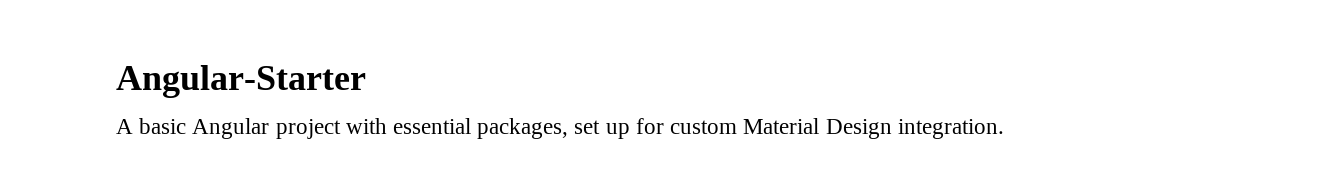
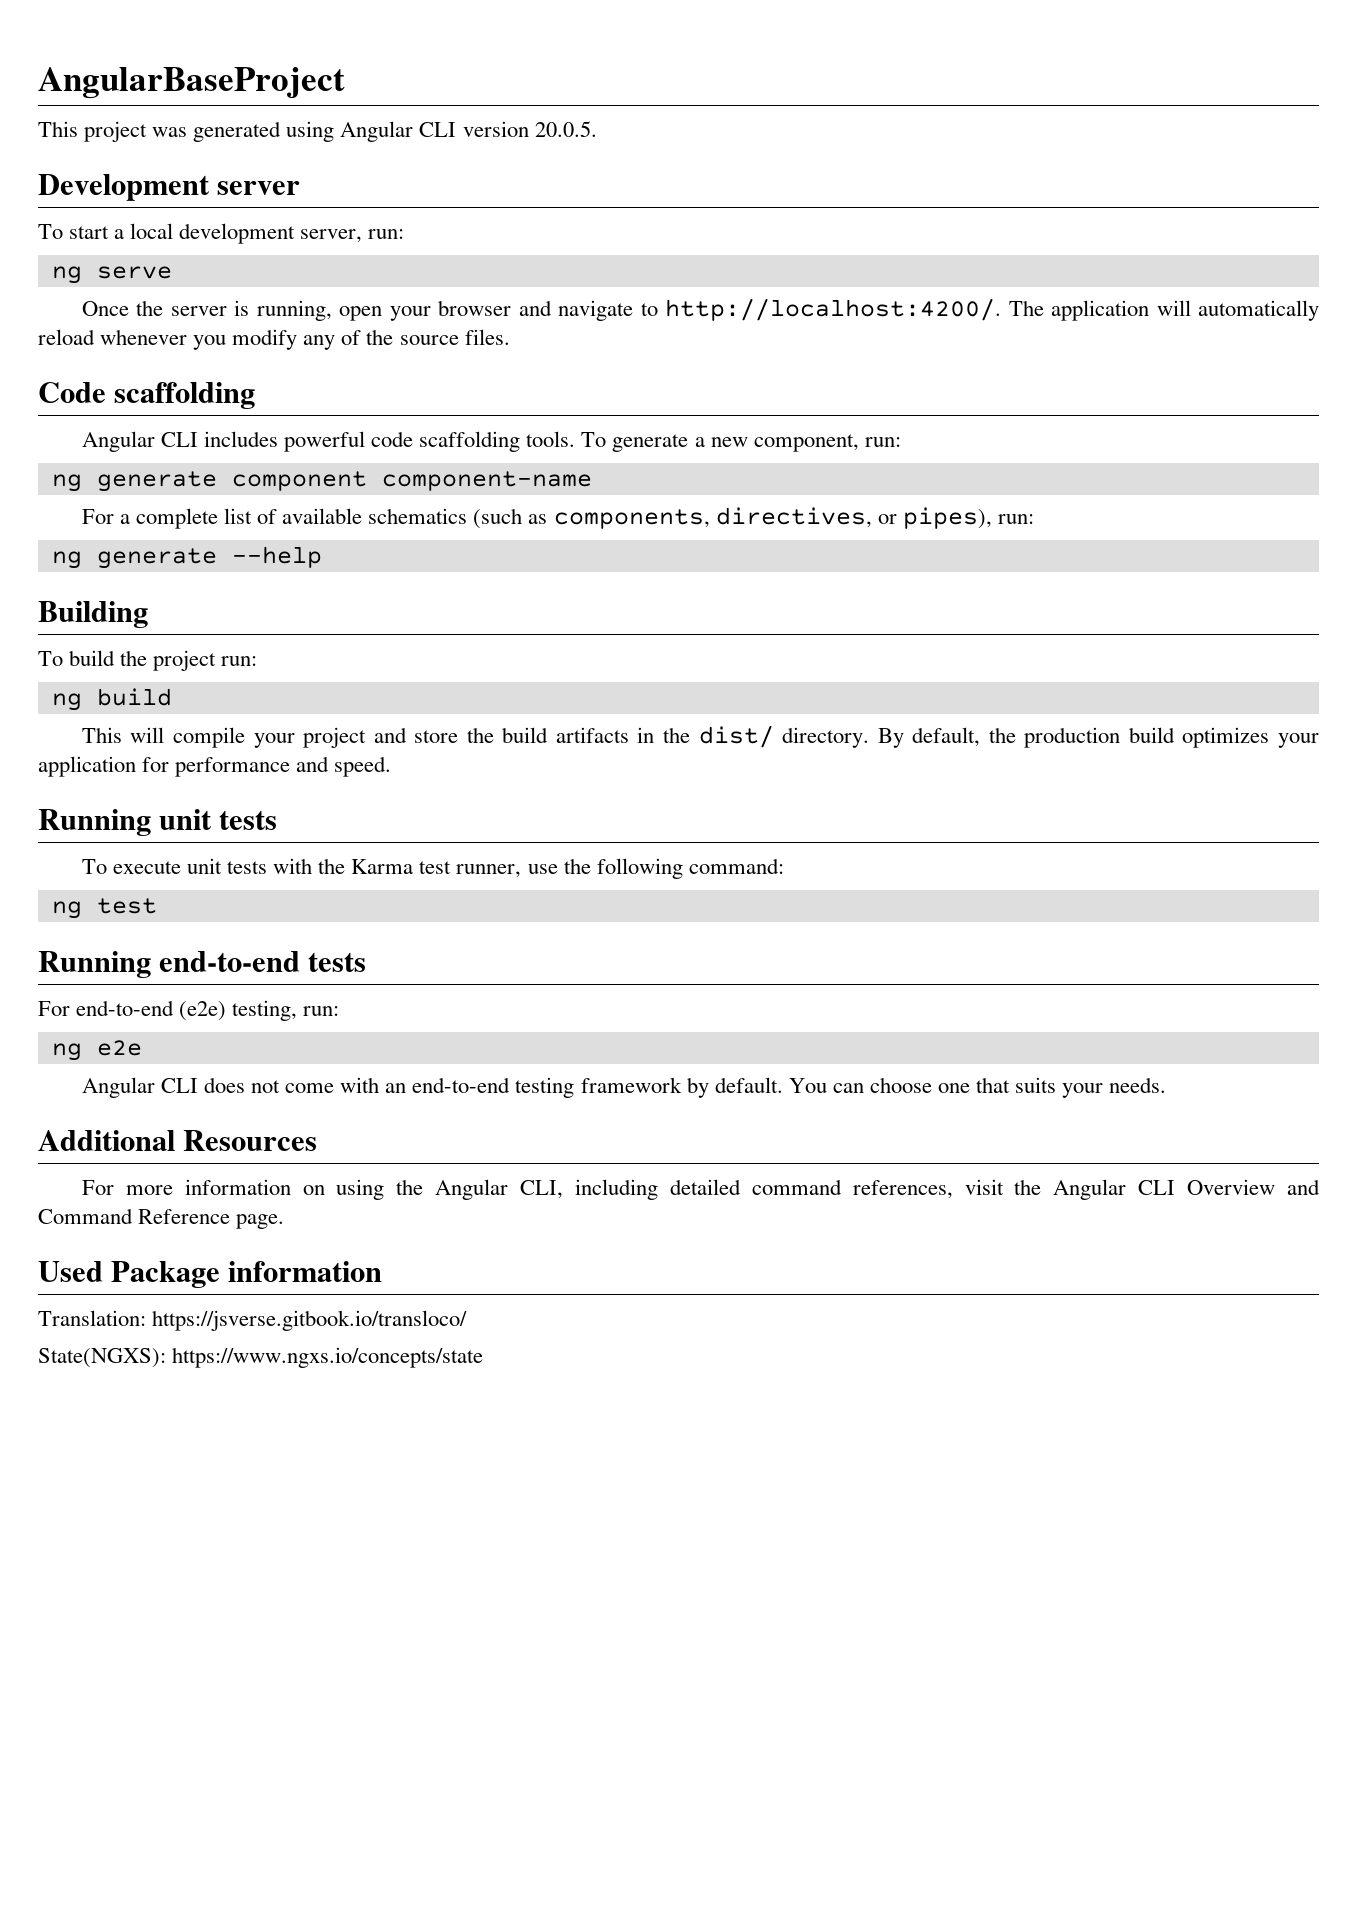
- Angular-Starter
- A basic Angular project with essential packages, set up for custom Material Design integration.
+ AngularBaseProject
+ This project was generated using Angular CLI version 20.0.5.
+ Development server
+ To start a local development server, run:
+ ng serve
+ Once the server is running, open your browser and navigate to http://localhost:4200/. The application will automatically reload whenever you modify any of the source files.
+ Code scaffolding
+ Angular CLI includes powerful code scaffolding tools. To generate a new component, run:
+ ng generate component component-name
+ For a complete list of available schematics (such as components, directives, or pipes), run:
+ ng generate --help
+ Building
+ To build the project run:
+ ng build
+ This will compile your project and store the build artifacts in the dist/ directory. By default, the production build optimizes your application for performance and speed.
+ Running unit tests
+ To execute unit tests with the Karma test runner, use the following command:
+ ng test
+ Running end-to-end tests
+ For end-to-end (e2e) testing, run:
+ ng e2e
+ Angular CLI does not come with an end-to-end testing framework by default. You can choose one that suits your needs.
+ Additional Resources
+ For more information on using the Angular CLI, including detailed command references, visit the Angular CLI Overview and Command Reference page.
+ Used Package information
+ Translation: https://jsverse.gitbook.io/transloco/
+ State(NGXS): https://www.ngxs.io/concepts/state

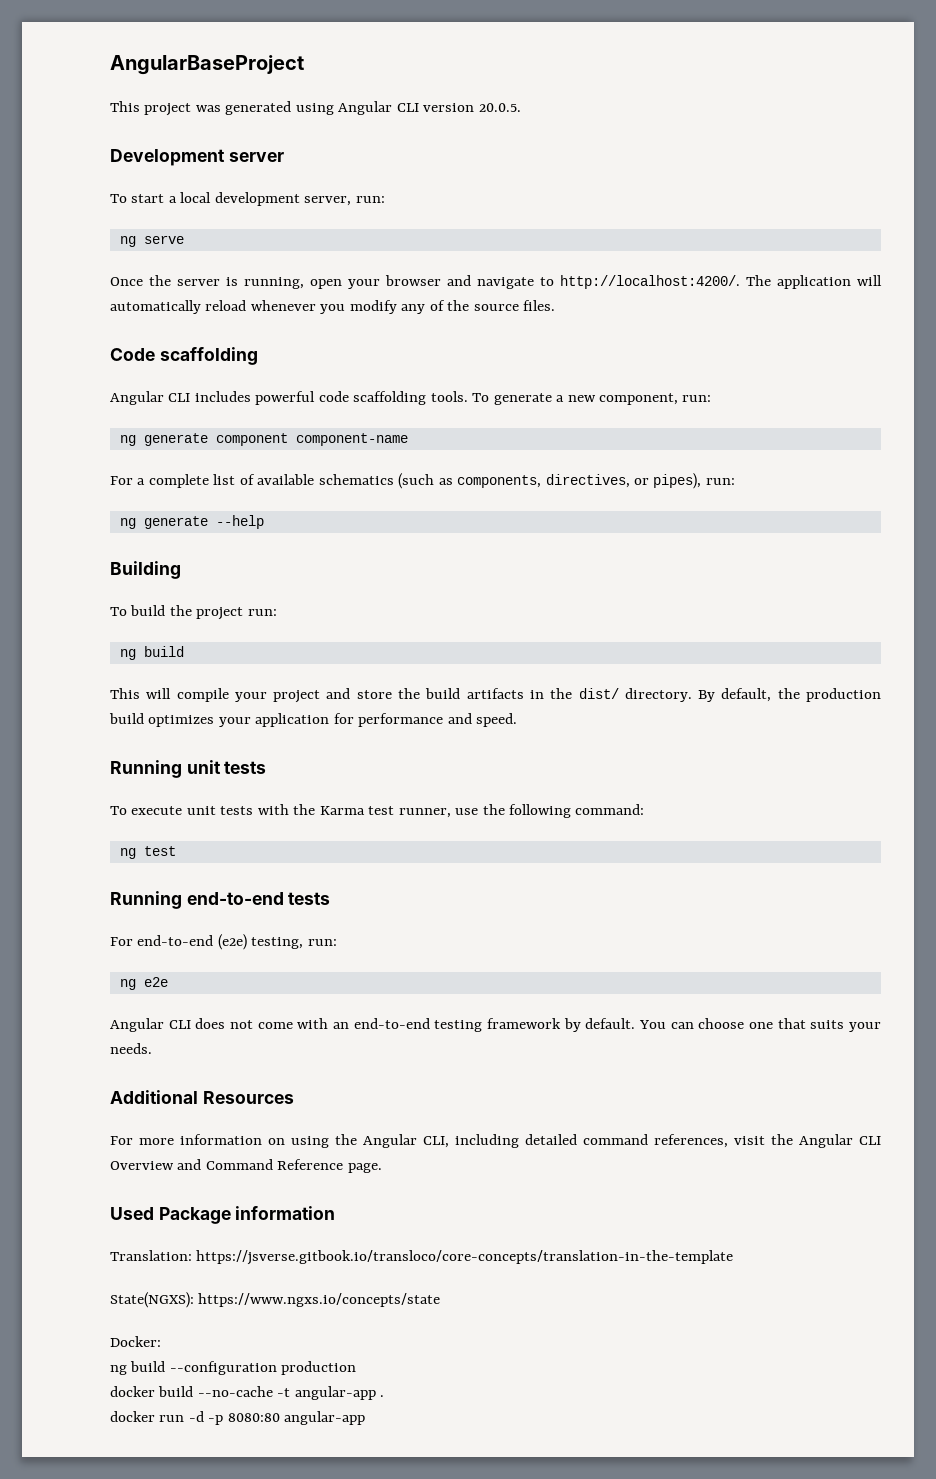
- Translation: https://jsverse.gitbook.io/transloco/
+ Translation: https://jsverse.gitbook.io/transloco/core-concepts/translation-in-the-template
+ Docker:
+ ng build --configuration production
+ docker build --no-cache -t angular-app .
+ docker run -d -p 8080:80 angular-app

